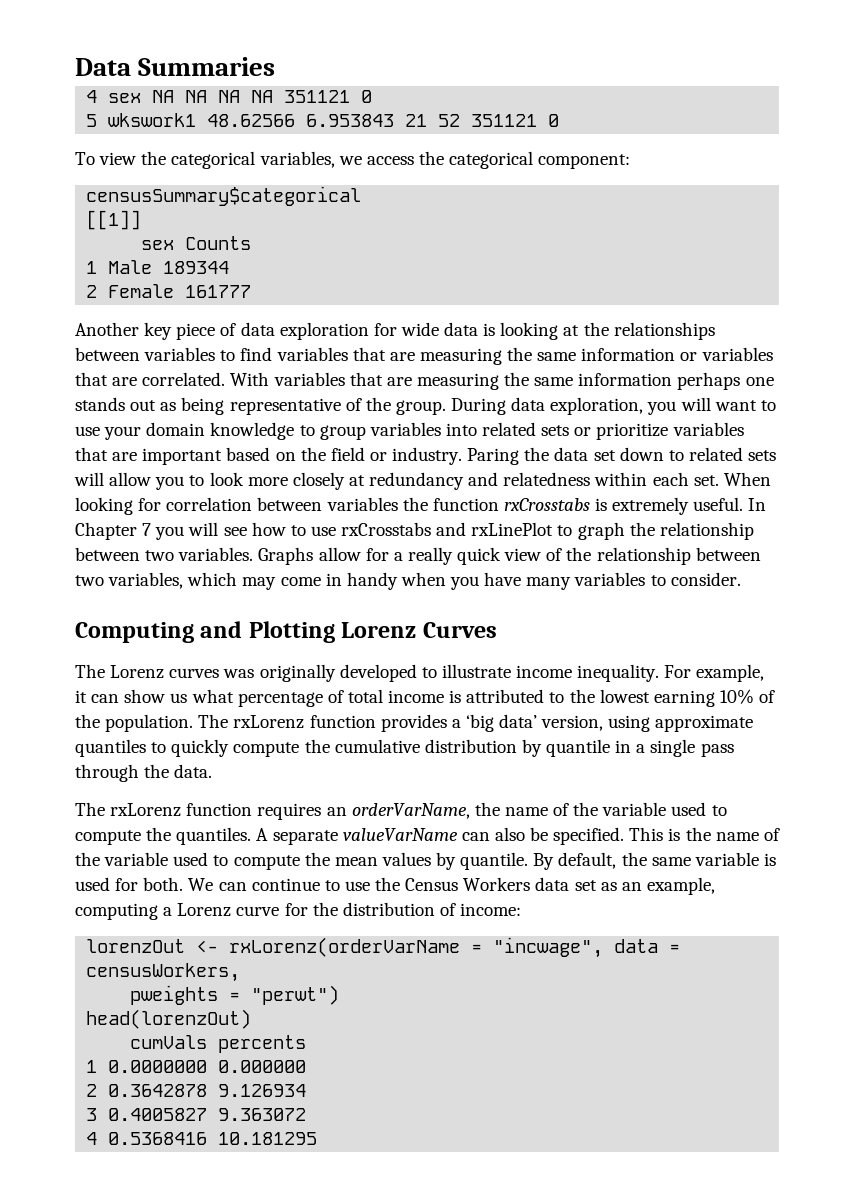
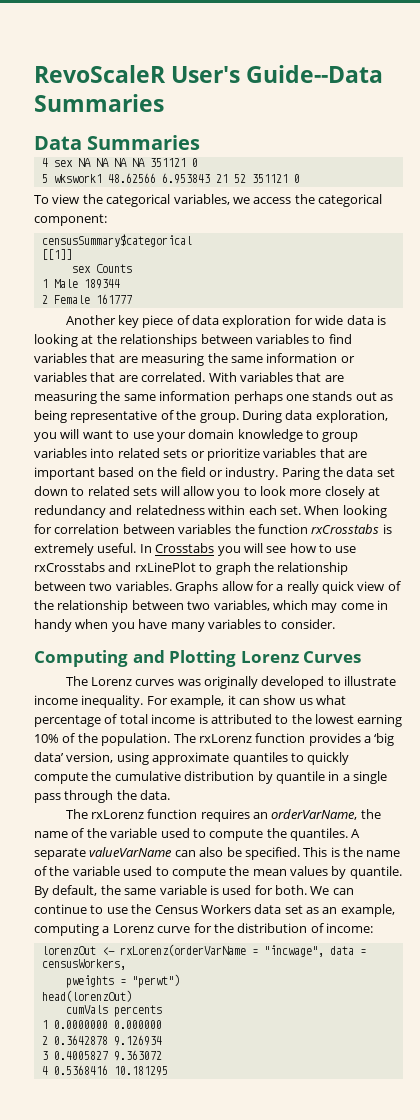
+ RevoScaleR User's Guide--Data Summaries
- In Chapter 7 you will see how to use rxCrosstabs and rxLinePlot to graph the relationship between two variables.
+ In Crosstabs you will see how to use rxCrosstabs and rxLinePlot to graph the relationship between two variables.

